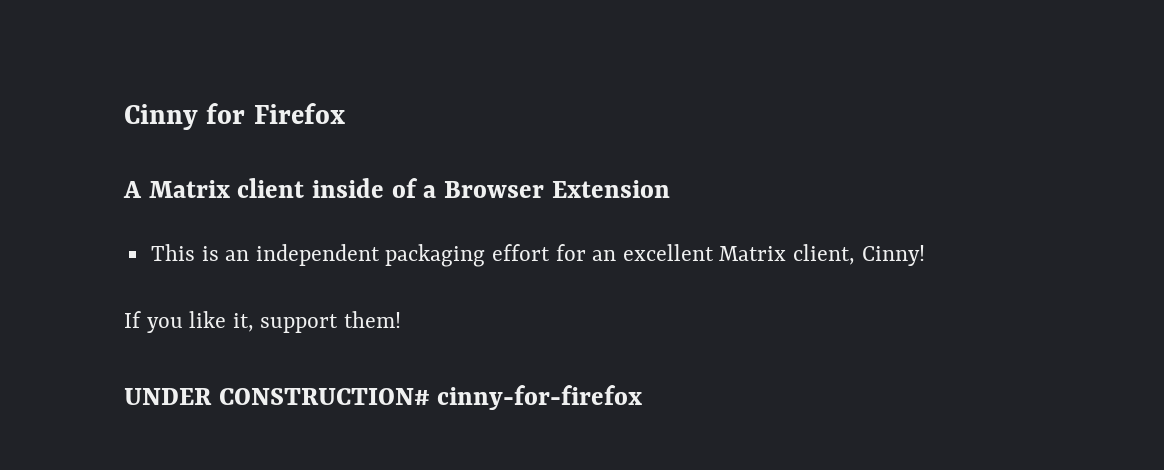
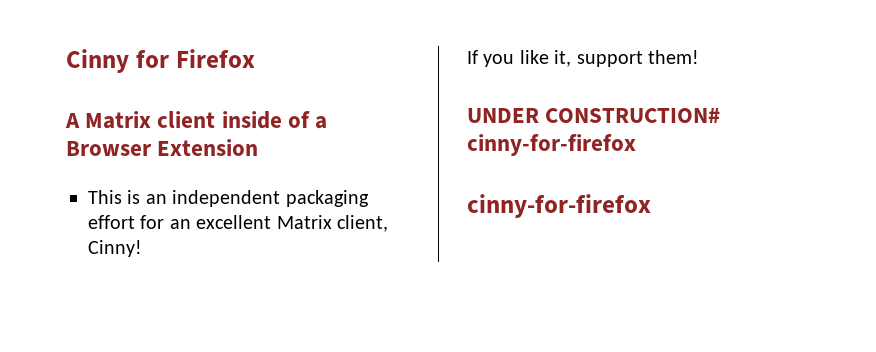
  UNDER CONSTRUCTION# cinny-for-firefox
+ cinny-for-firefox

